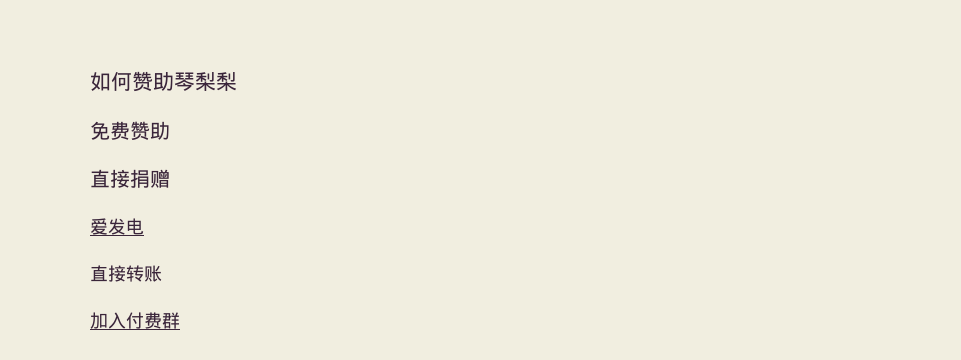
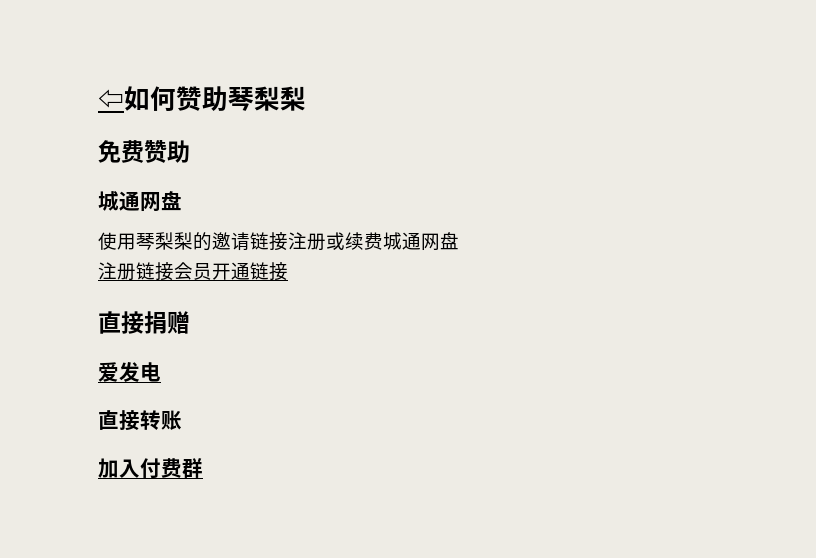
- 如何赞助琴梨梨
+ ⇦如何赞助琴梨梨
  免费赞助
+ 城通网盘
+ 使用琴梨梨的邀请链接注册或续费城通网盘
+ 注册链接会员开通链接

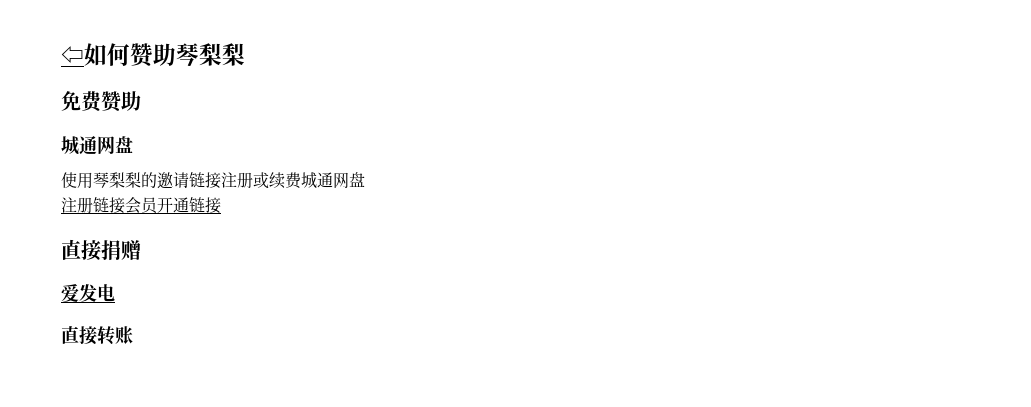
- 加入付费群

